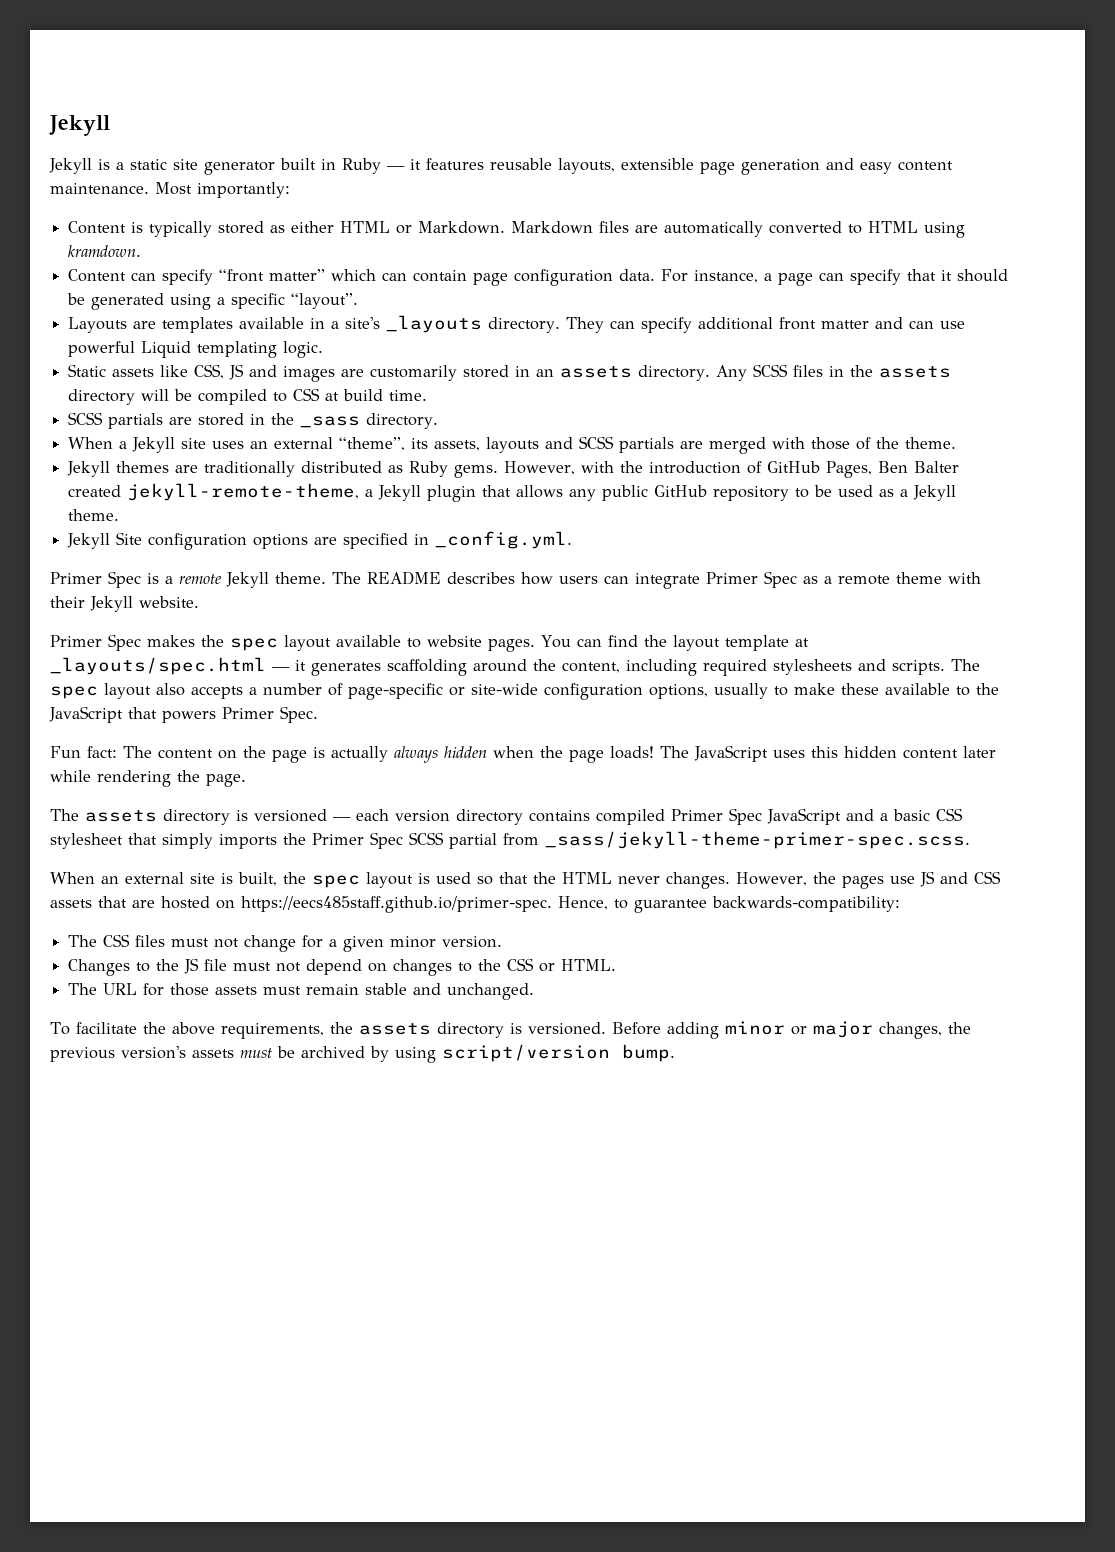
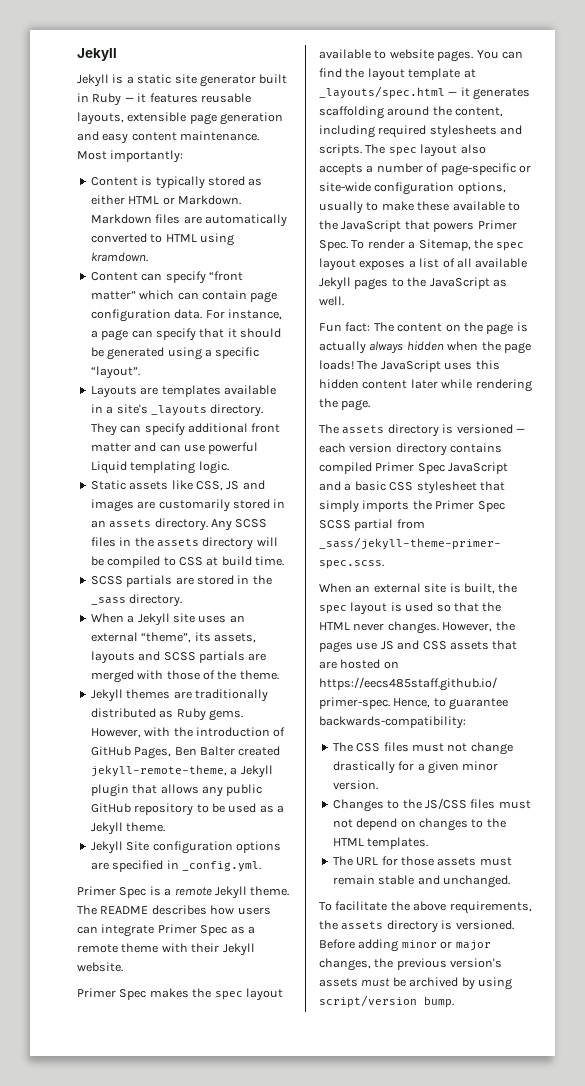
+ To render a Sitemap, the spec layout exposes a list of all available Jekyll pages to the JavaScript as well.
- The CSS files must not change for a given minor version.
+ The CSS files must not change drastically for a given minor version.
- Changes to the JS file must not depend on changes to the CSS or HTML.
+ Changes to the JS/CSS files must not depend on changes to the HTML templates.

